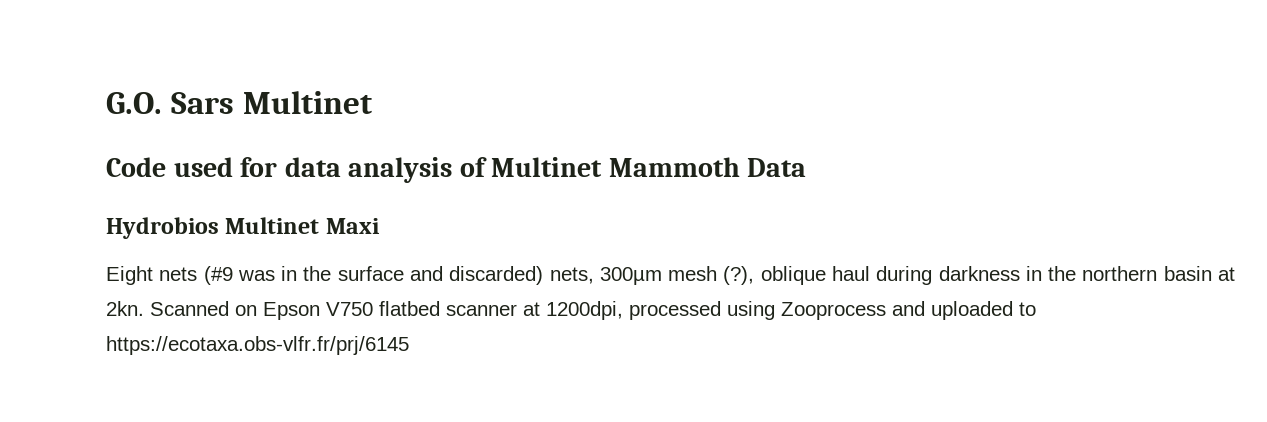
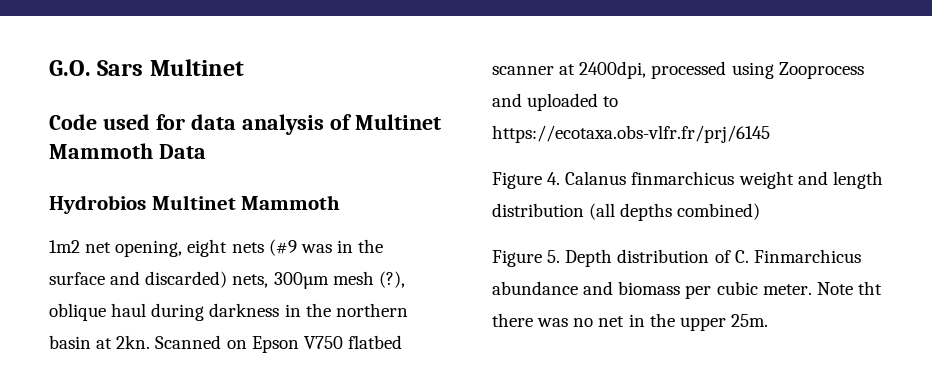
- Hydrobios Multinet Maxi
- Eight nets (#9 was in the surface and discarded) nets, 300µm mesh (?), oblique haul during darkness in the northern basin at 2kn.
+ Hydrobios Multinet Mammoth
+ 1m2 net opening, eight nets (#9 was in the surface and discarded) nets, 300µm mesh (?), oblique haul during darkness in the northern basin at 2kn.
- Scanned on Epson V750 flatbed scanner at 1200dpi, processed using Zooprocess and uploaded to https://ecotaxa.obs-vlfr.fr/prj/6145
+ Scanned on Epson V750 flatbed scanner at 2400dpi, processed using Zooprocess and uploaded to https://ecotaxa.obs-vlfr.fr/prj/6145
+ Figure 4. Calanus finmarchicus weight and length distribution (all depths combined)
+ Figure 5. Depth distribution of C. Finmarchicus abundance and biomass per cubic meter. Note tht there was no net in the upper 25m.

